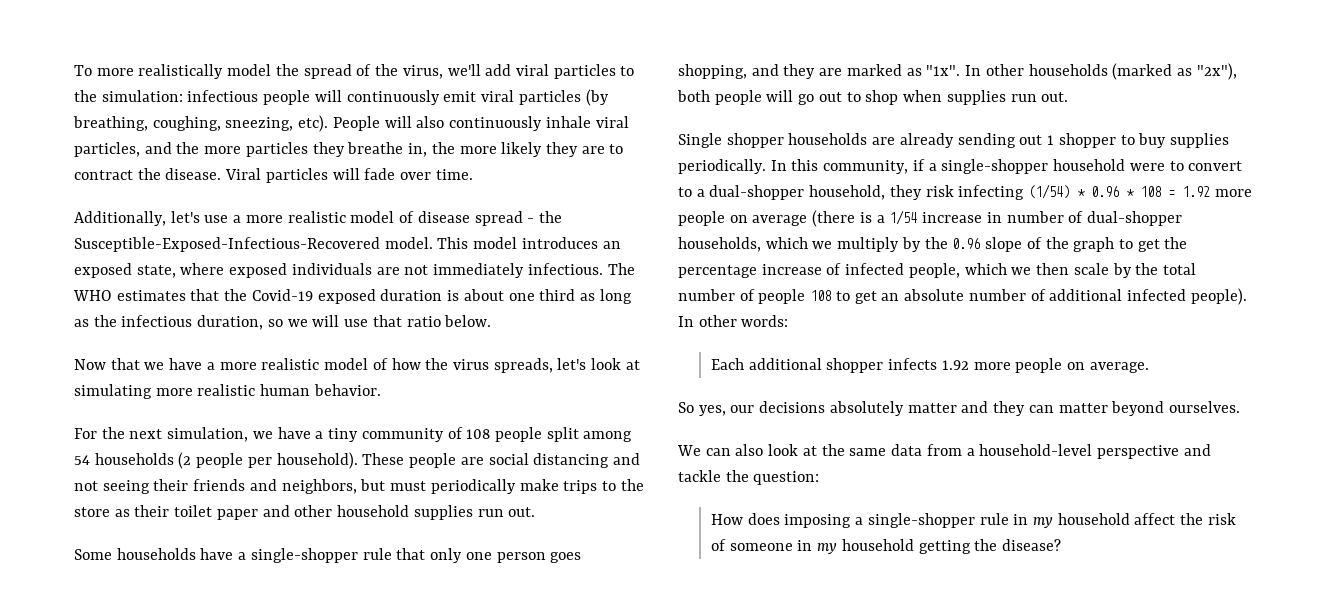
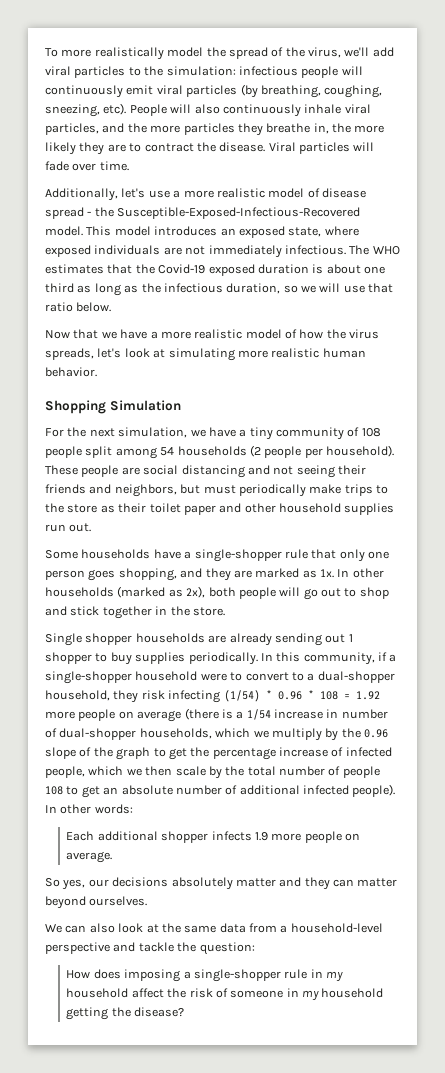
+ Shopping Simulation
- Some households have a single-shopper rule that only one person goes shopping, and they are marked as "1x".
+ Some households have a single-shopper rule that only one person goes shopping, and they are marked as 1x.
- In other households (marked as "2x"), both people will go out to shop when supplies run out.
+ In other households (marked as 2x), both people will go out to shop and stick together in the store.
- Each additional shopper infects 1.92 more people on average.
+ Each additional shopper infects 1.9 more people on average.

